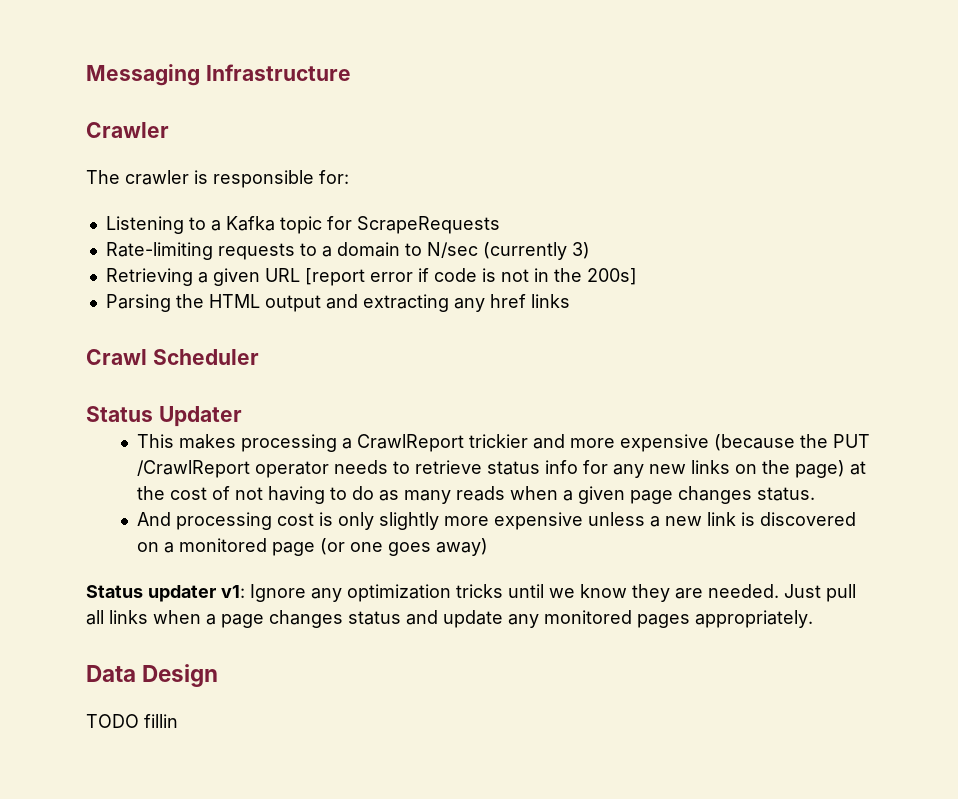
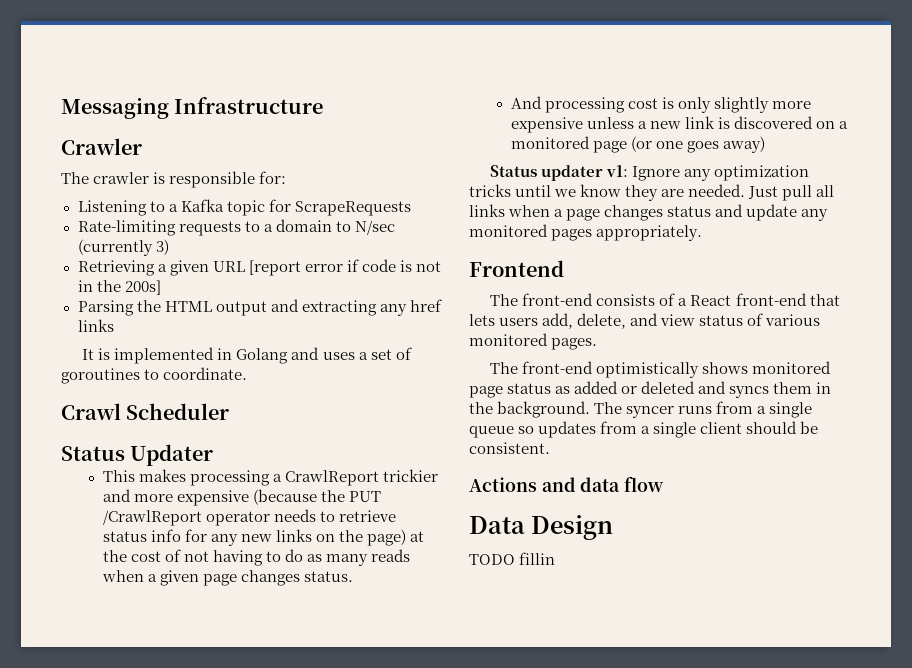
+ It is implemented in Golang and uses a set of goroutines to coordinate.
+ Frontend
+ The front-end consists of a React front-end that lets users add, delete, and view status of various monitored pages.
+ The front-end optimistically shows monitored page status as added or deleted and syncs them in the background. The syncer runs from a single queue so updates from a single client should be consistent.
+ Actions and data flow

